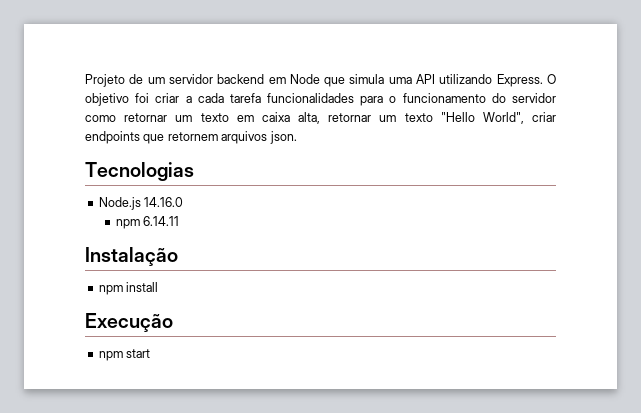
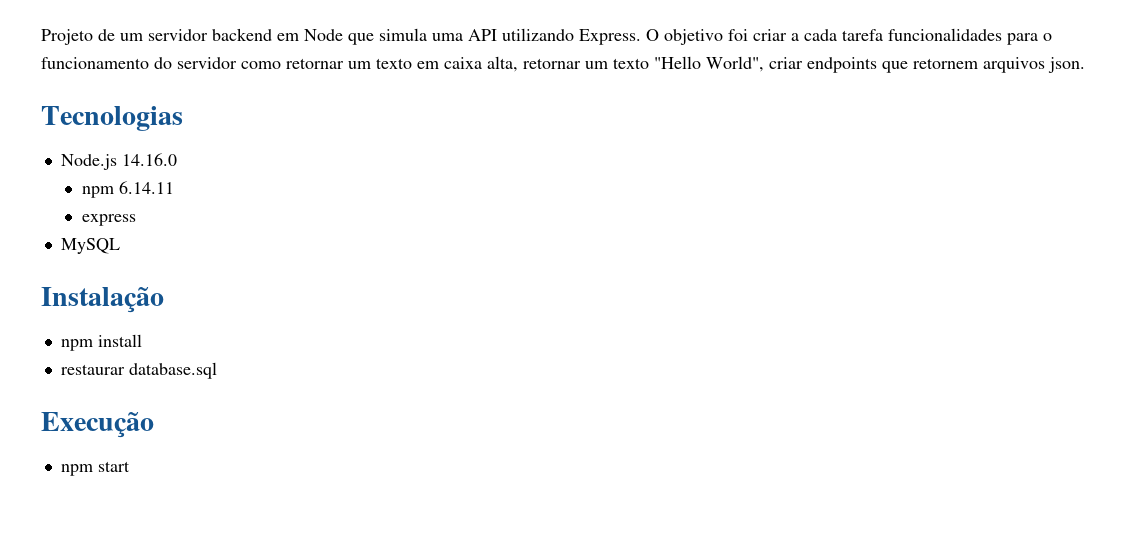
+ express
+ MySQL
+ restaurar database.sql

